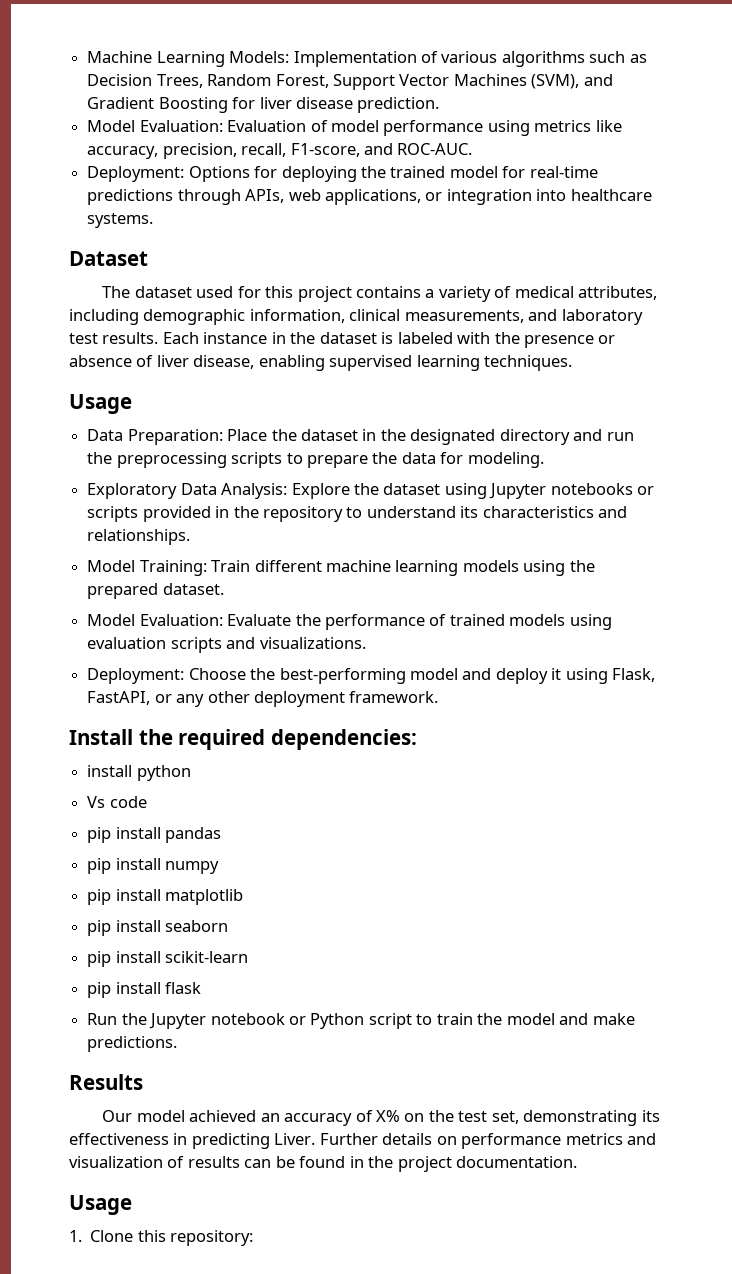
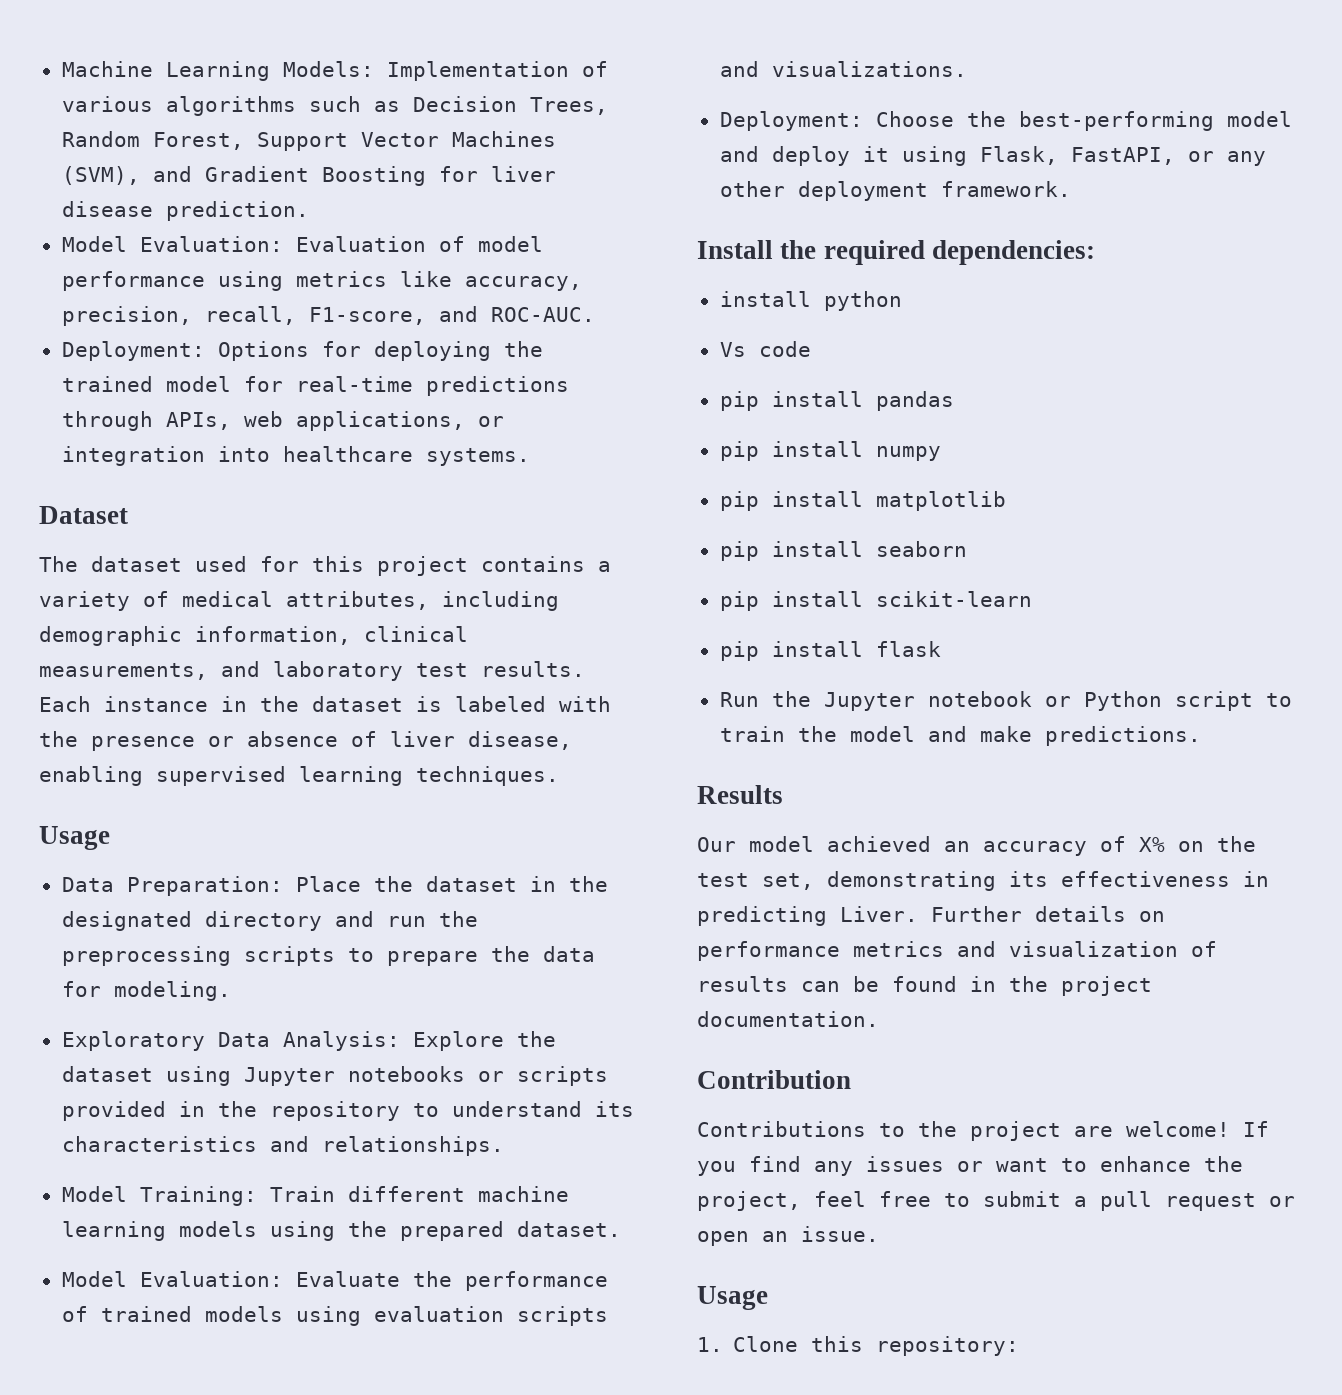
+ Contribution
+ Contributions to the project are welcome! If you find any issues or want to enhance the project, feel free to submit a pull request or open an issue.

